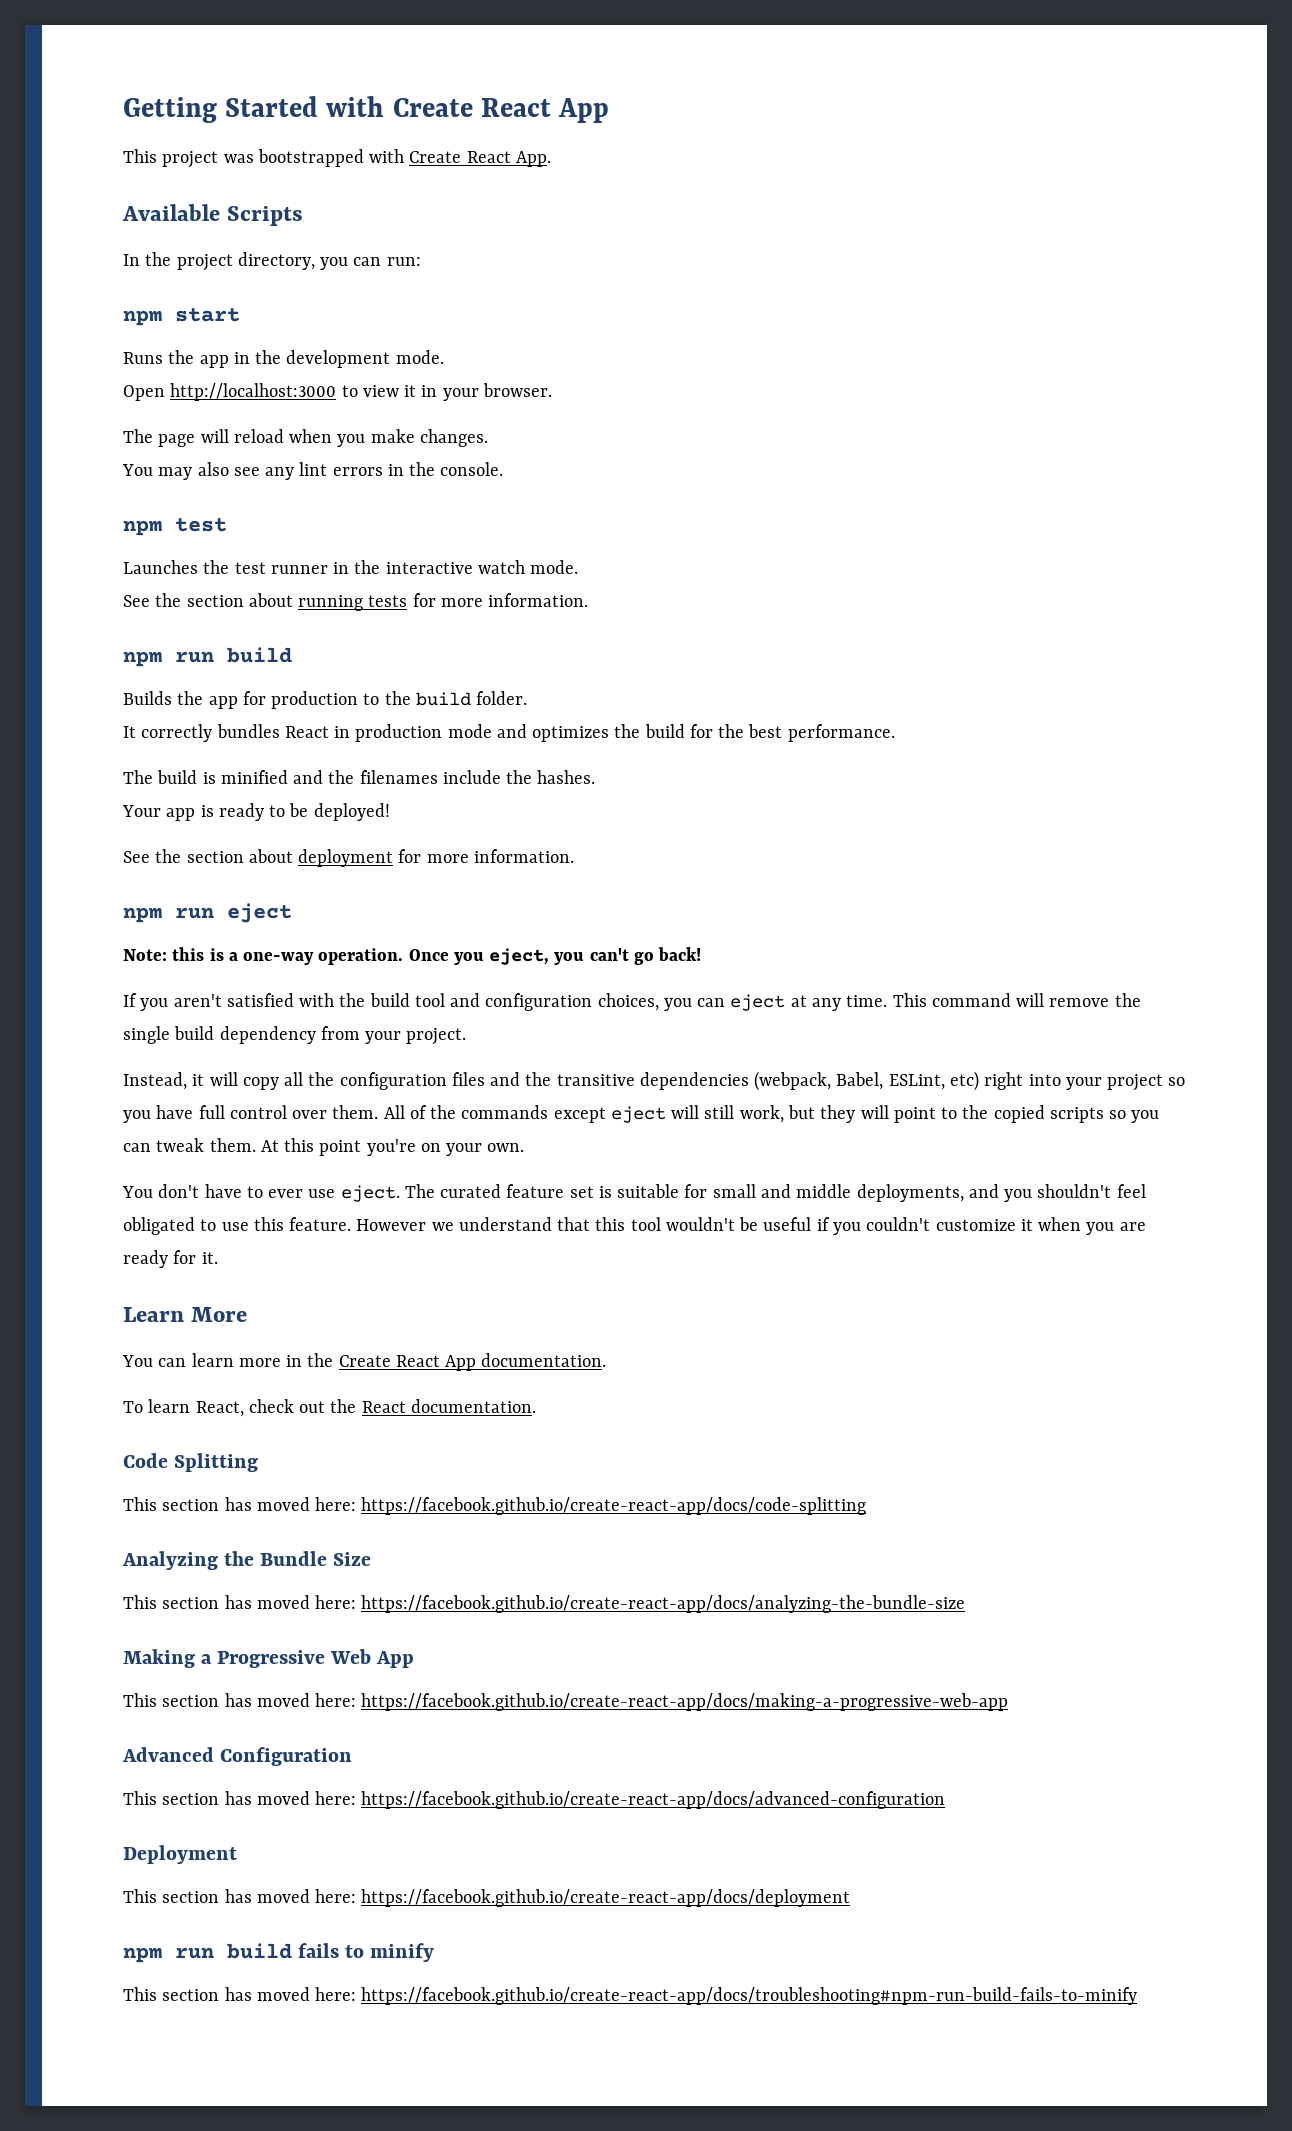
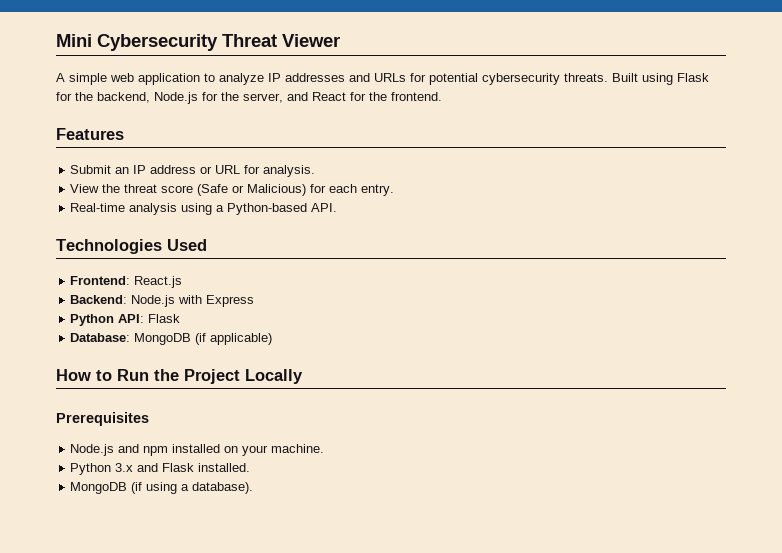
- Getting Started with Create React App
- This project was bootstrapped with Create React App.
- Available Scripts
- In the project directory, you can run:
- npm start
- Runs the app in the development mode.
- Open http://localhost:3000 to view it in your browser.
- The page will reload when you make changes.
- You may also see any lint errors in the console.
- npm test
- Launches the test runner in the interactive watch mode.
- See the section about running tests for more information.
- npm run build
- Builds the app for production to the build folder.
- It correctly bundles React in production mode and optimizes the build for the best performance.
- The build is minified and the filenames include the hashes.
- Your app is ready to be deployed!
- See the section about deployment for more information.
- npm run eject
- Note: this is a one-way operation. Once you eject, you can't go back!
- If you aren't satisfied with the build tool and configuration choices, you can eject at any time. This command will remove the single build dependency from your project.
- Instead, it will copy all the configuration files and the transitive dependencies (webpack, Babel, ESLint, etc) right into your project so you have full control over them. All of the commands except eject will still work, but they will point to the copied scripts so you can tweak them. At this point you're on your own.
- You don't have to ever use eject. The curated feature set is suitable for small and middle deployments, and you shouldn't feel obligated to use this feature. However we understand that this tool wouldn't be useful if you couldn't customize it when you are ready for it.
- Learn More
- You can learn more in the Create React App documentation.
- To learn React, check out the React documentation.
- Code Splitting
- This section has moved here: https://facebook.github.io/create-react-app/docs/code-splitting
- Analyzing the Bundle Size
- This section has moved here: https://facebook.github.io/create-react-app/docs/analyzing-the-bundle-size
- Making a Progressive Web App
- This section has moved here: https://facebook.github.io/create-react-app/docs/making-a-progressive-web-app
- Advanced Configuration
- This section has moved here: https://facebook.github.io/create-react-app/docs/advanced-configuration
- Deployment
- This section has moved here: https://facebook.github.io/create-react-app/docs/deployment
- npm run build fails to minify
- This section has moved here: https://facebook.github.io/create-react-app/docs/troubleshooting#npm-run-build-fails-to-minify
+ Mini Cybersecurity Threat Viewer
+ A simple web application to analyze IP addresses and URLs for potential cybersecurity threats. Built using Flask for the backend, Node.js for the server, and React for the frontend.
+ Features
+ Submit an IP address or URL for analysis.
+ View the threat score (Safe or Malicious) for each entry.
+ Real-time analysis using a Python-based API.
+ Technologies Used
+ Frontend: React.js
+ Backend: Node.js with Express
+ Python API: Flask
+ Database: MongoDB (if applicable)
+ How to Run the Project Locally
+ Prerequisites
+ Node.js and npm installed on your machine.
+ Python 3.x and Flask installed.
+ MongoDB (if using a database).

